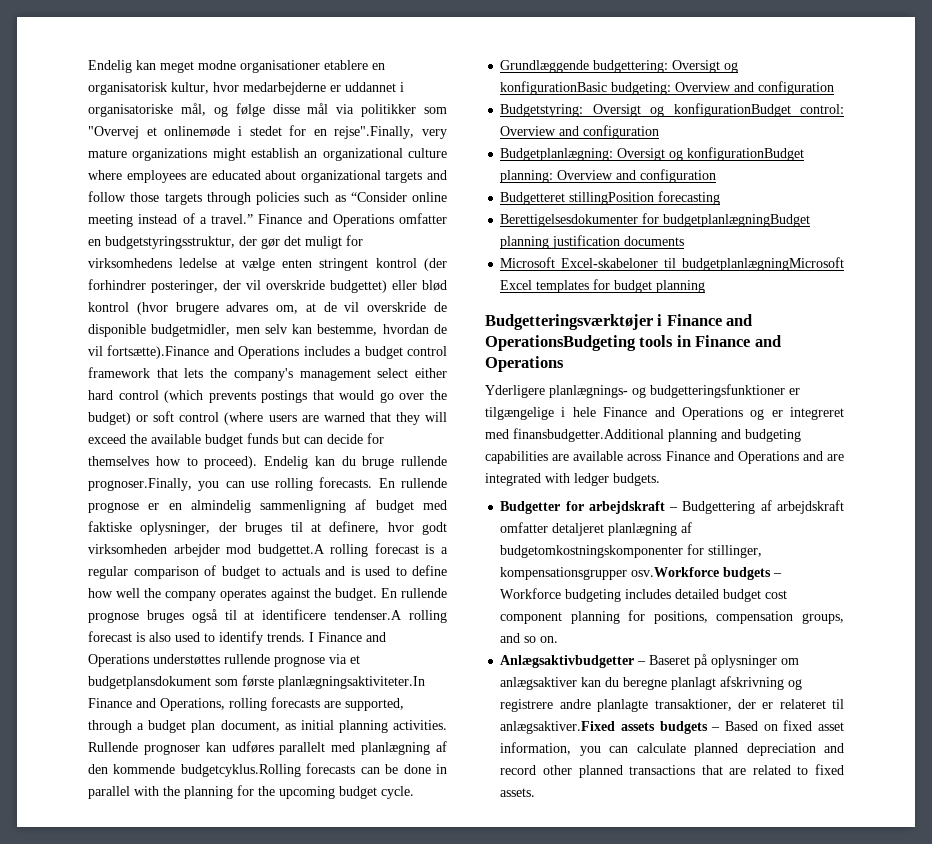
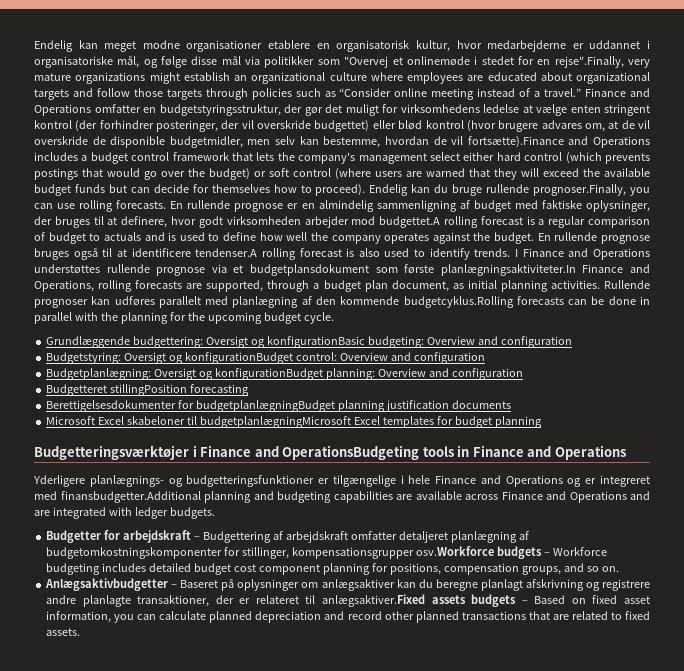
- Microsoft Excel-skabeloner til budgetplanlægningMicrosoft Excel templates for budget planning
+ Microsoft Excel skabeloner til budgetplanlægningMicrosoft Excel templates for budget planning

